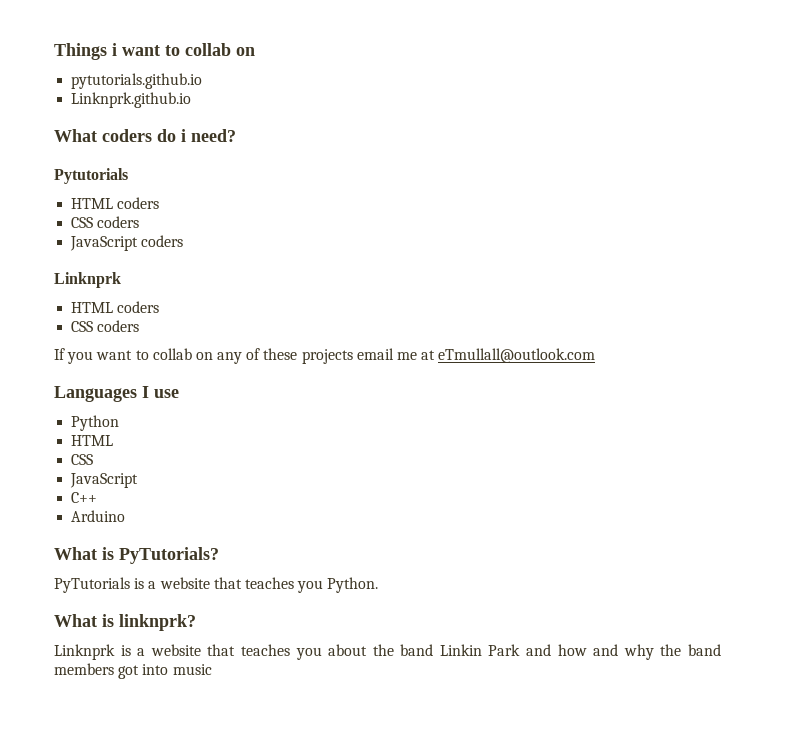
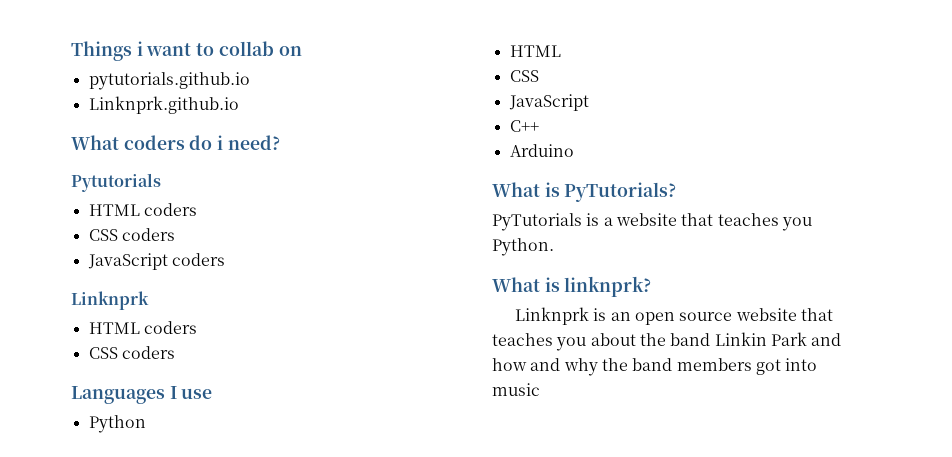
- If you want to collab on any of these projects email me at eTmullall@outlook.com
- Linknprk is a website that teaches you about the band Linkin Park and how and why the band members got into music
+ Linknprk is an open source website that teaches you about the band Linkin Park and how and why the band members got into music

